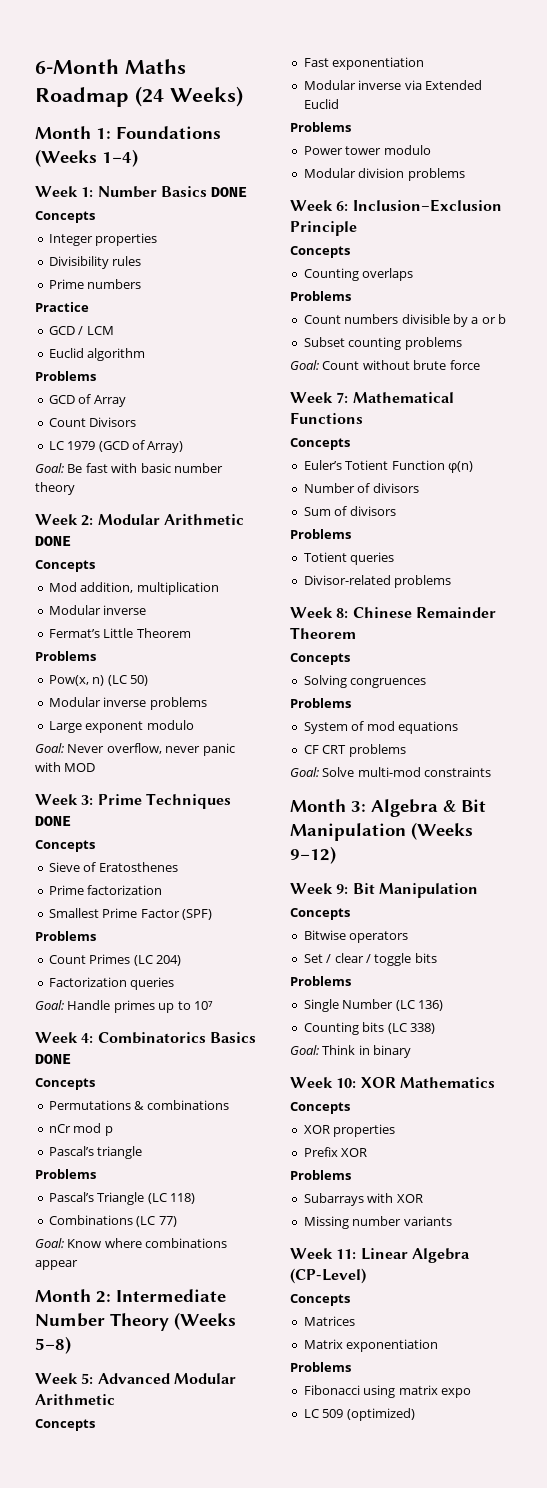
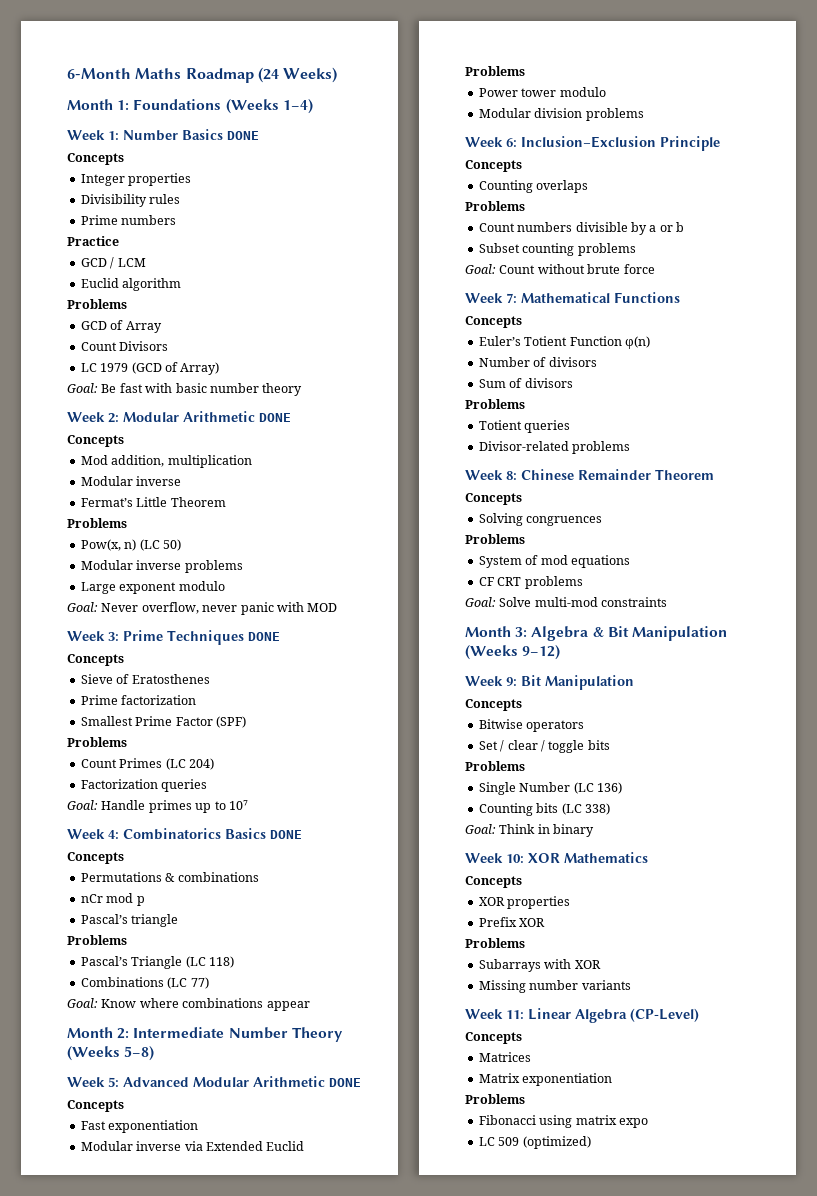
- Week 5: Advanced Modular Arithmetic
+ Week 5: Advanced Modular Arithmetic DONE

